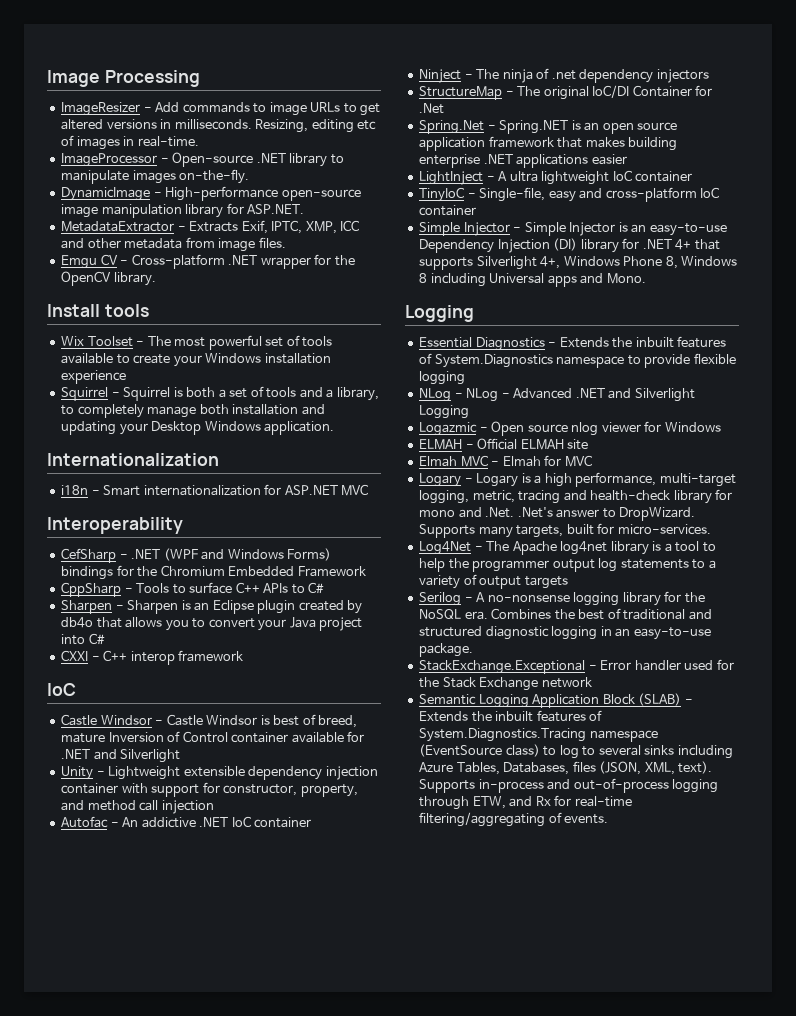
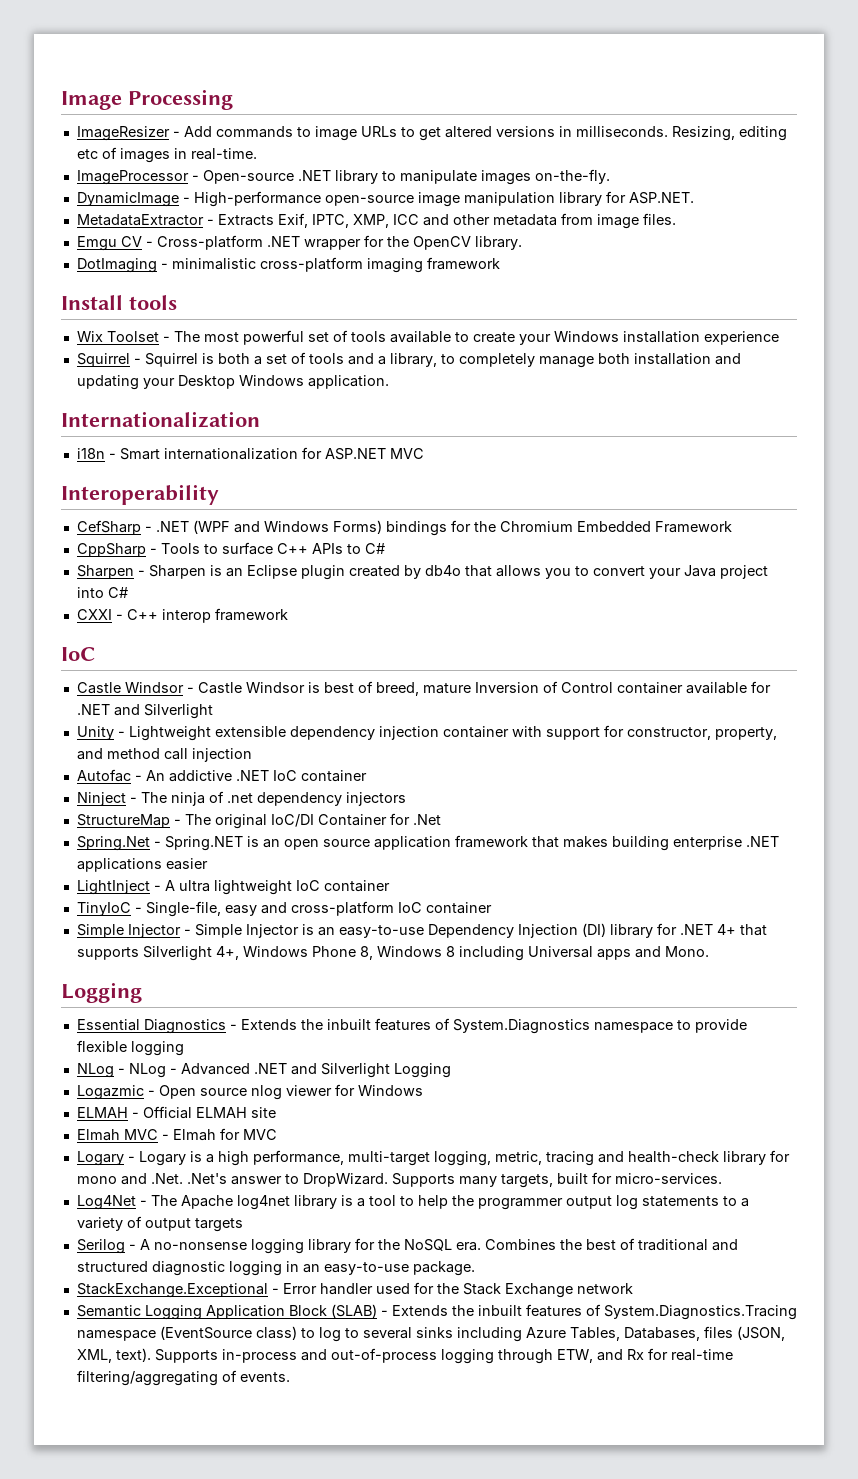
+ DotImaging - minimalistic cross-platform imaging framework

